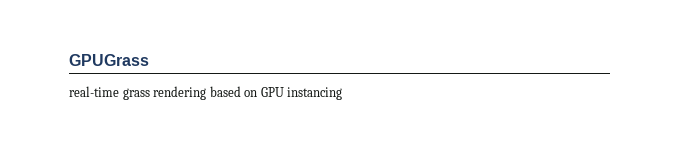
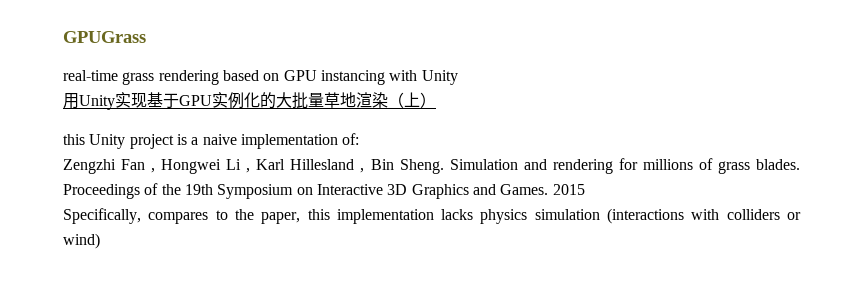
- real-time grass rendering based on GPU instancing
+ real-time grass rendering based on GPU instancing with Unity
+ 用Unity实现基于GPU实例化的大批量草地渲染（上）
+ this Unity project is a naive implementation of:
+ Zengzhi Fan , Hongwei Li , Karl Hillesland , Bin Sheng. Simulation and rendering for millions of grass blades. Proceedings of the 19th Symposium on Interactive 3D Graphics and Games. 2015
+ Specifically, compares to the paper, this implementation lacks physics simulation (interactions with colliders or wind)

